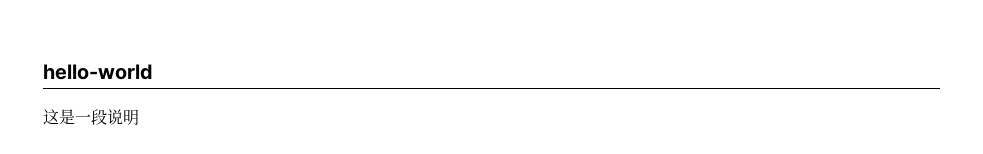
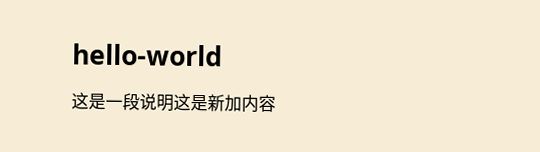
- 这是一段说明
+ 这是一段说明这是新加内容

